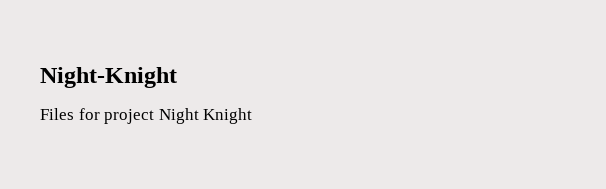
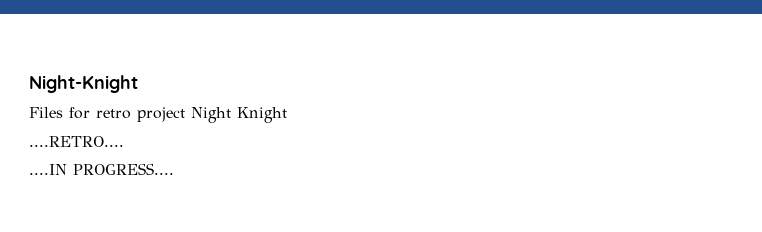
- Files for project Night Knight
+ Files for retro project Night Knight
+ ....RETRO....
+ ....IN PROGRESS....

